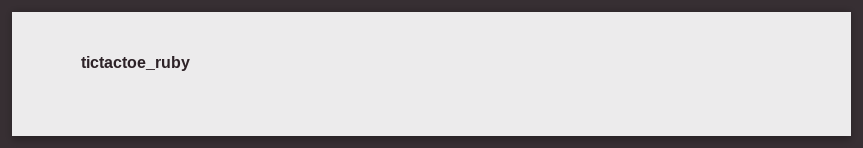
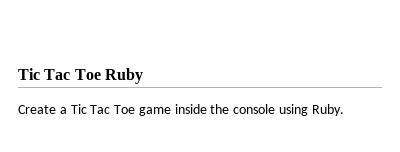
- tictactoe_ruby
+ Tic Tac Toe Ruby
+ Create a Tic Tac Toe game inside the console using Ruby.

